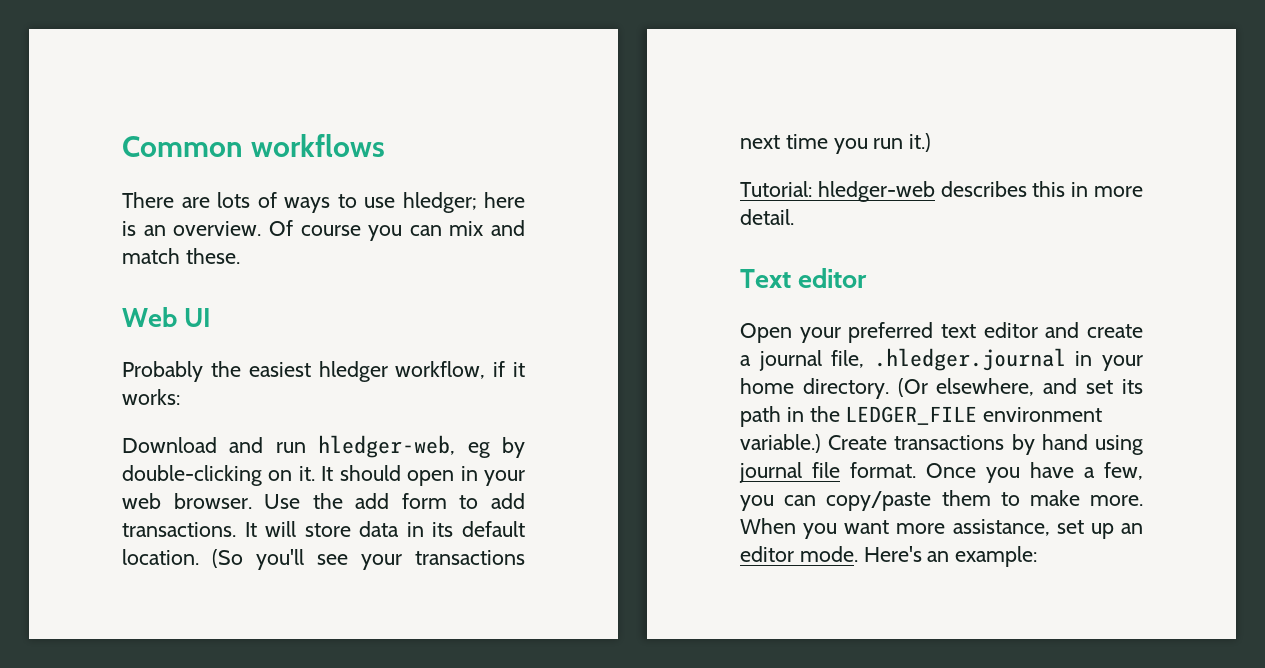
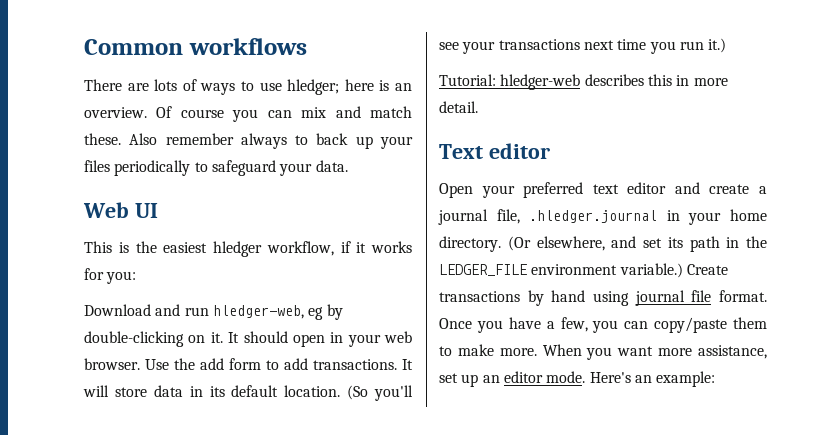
+ Also remember always to back up your files periodically to safeguard your data.
- Probably the easiest hledger workflow, if it works:
+ This is the easiest hledger workflow, if it works for you:

